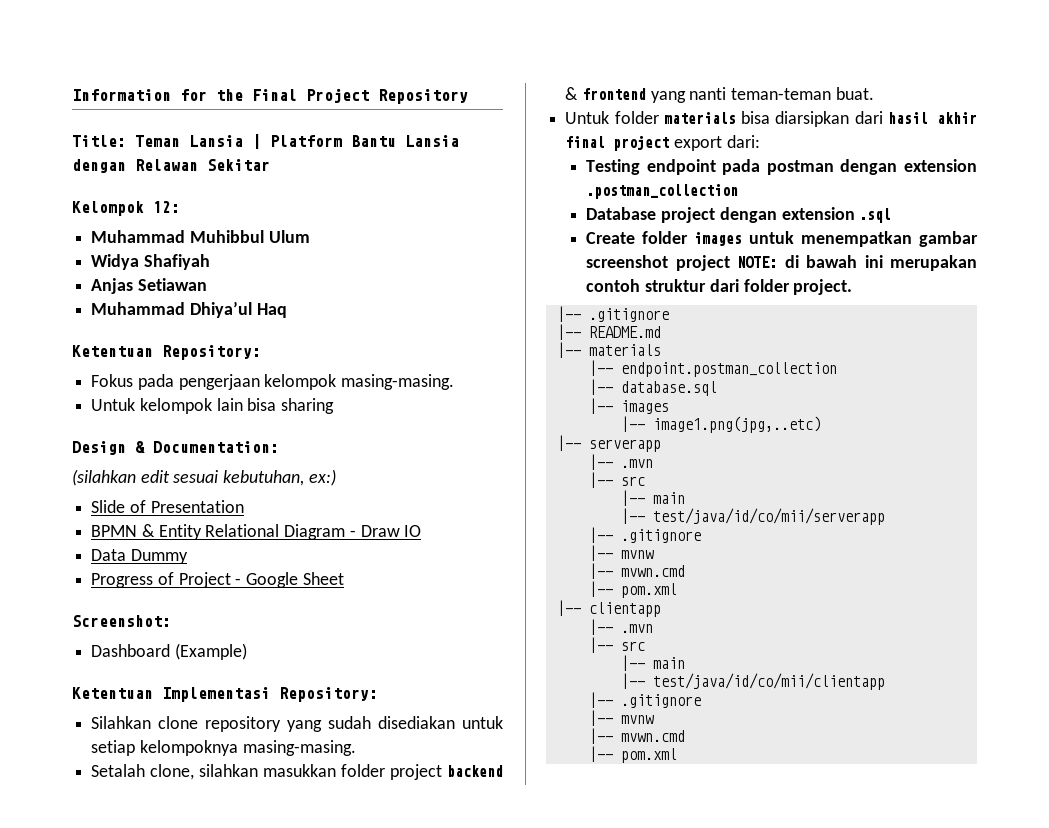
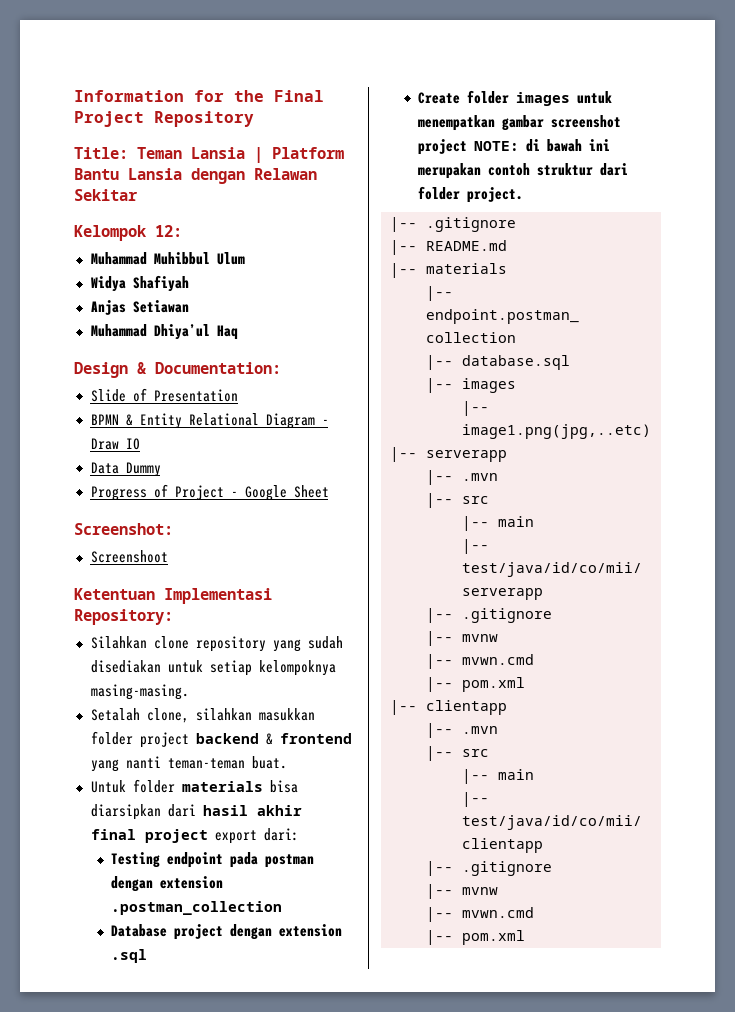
- Ketentuan Repository:
- Fokus pada pengerjaan kelompok masing-masing.
- Untuk kelompok lain bisa sharing
  Design & Documentation:
- (silahkan edit sesuai kebutuhan, ex:)
- Dashboard (Example)
+ Screenshoot

